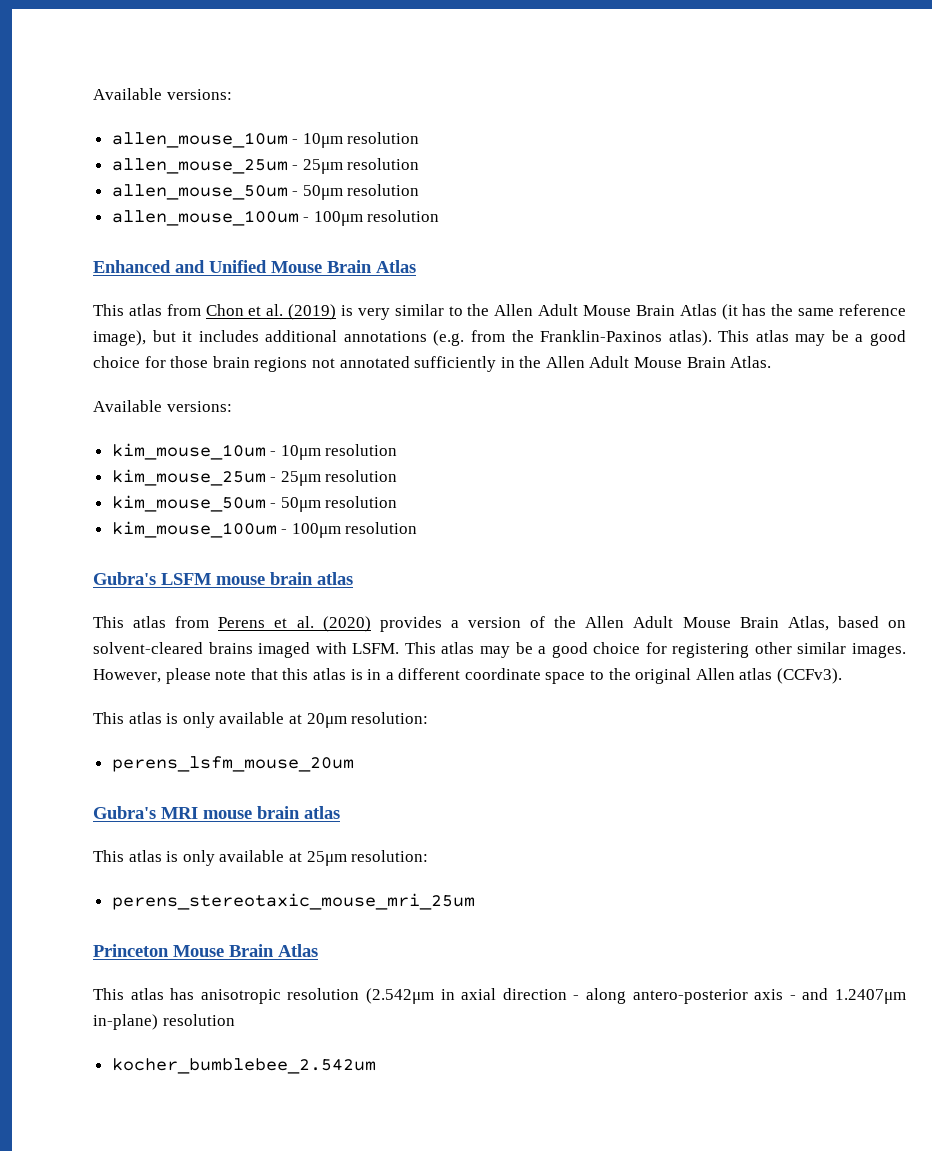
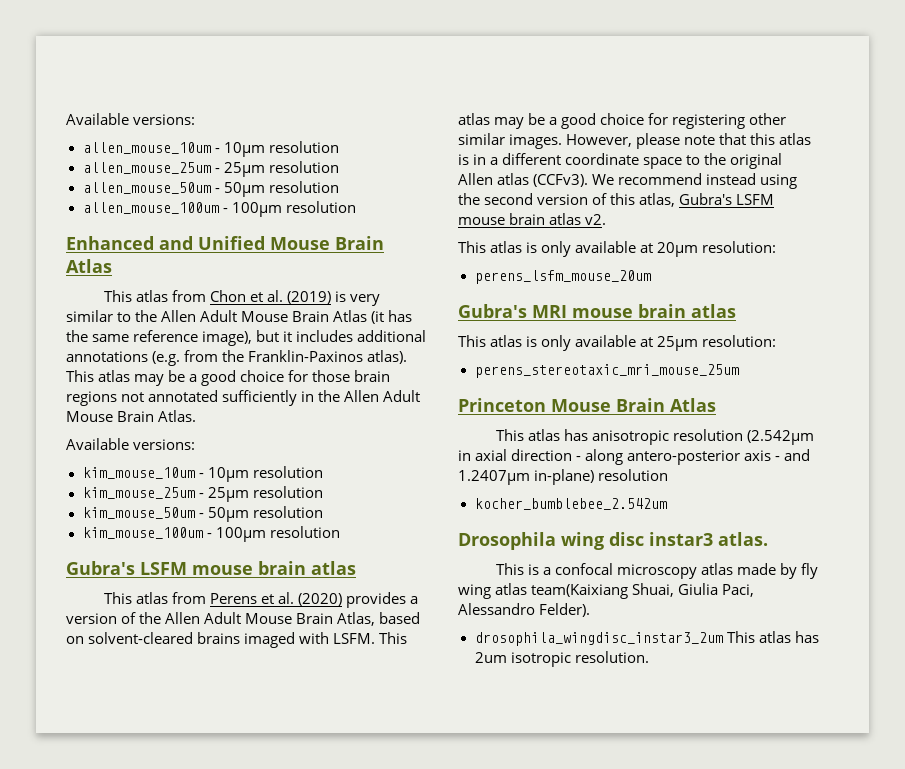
+ We recommend instead using the second version of this atlas, Gubra's LSFM mouse brain atlas v2.
- perens_stereotaxic_mouse_mri_25um
+ perens_stereotaxic_mri_mouse_25um
+ Drosophila wing disc instar3 atlas.
+ This is a confocal microscopy atlas made by fly wing atlas team(Kaixiang Shuai, Giulia Paci, Alessandro Felder).
+ drosophila_wingdisc_instar3_2um This atlas has 2um isotropic resolution.

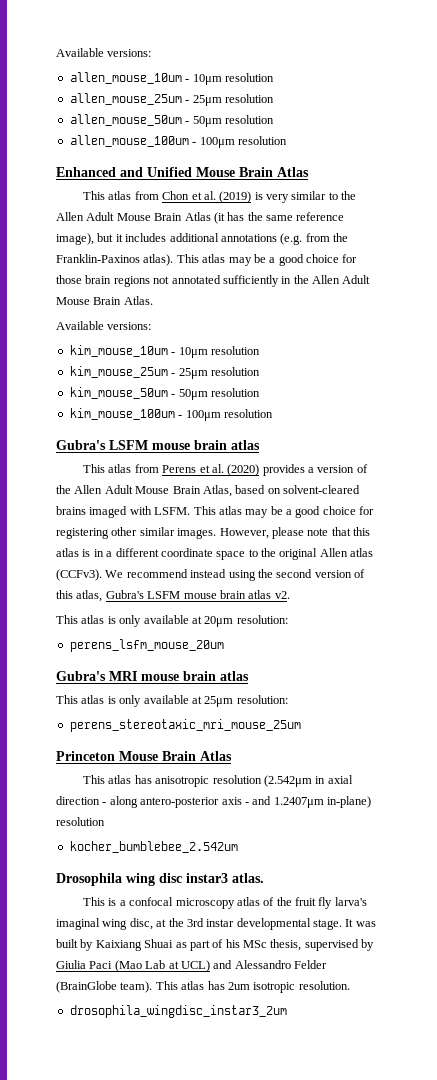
- This is a confocal microscopy atlas made by fly wing atlas team(Kaixiang Shuai, Giulia Paci, Alessandro Felder).
- drosophila_wingdisc_instar3_2um This atlas has 2um isotropic resolution.
+ This is a confocal microscopy atlas of the fruit fly larva's imaginal wing disc, at the 3rd instar developmental stage. It was built by Kaixiang Shuai as part of his MSc thesis, supervised by Giulia Paci (Mao Lab at UCL) and Alessandro Felder (BrainGlobe team). This atlas has 2um isotropic resolution.
+ drosophila_wingdisc_instar3_2um

